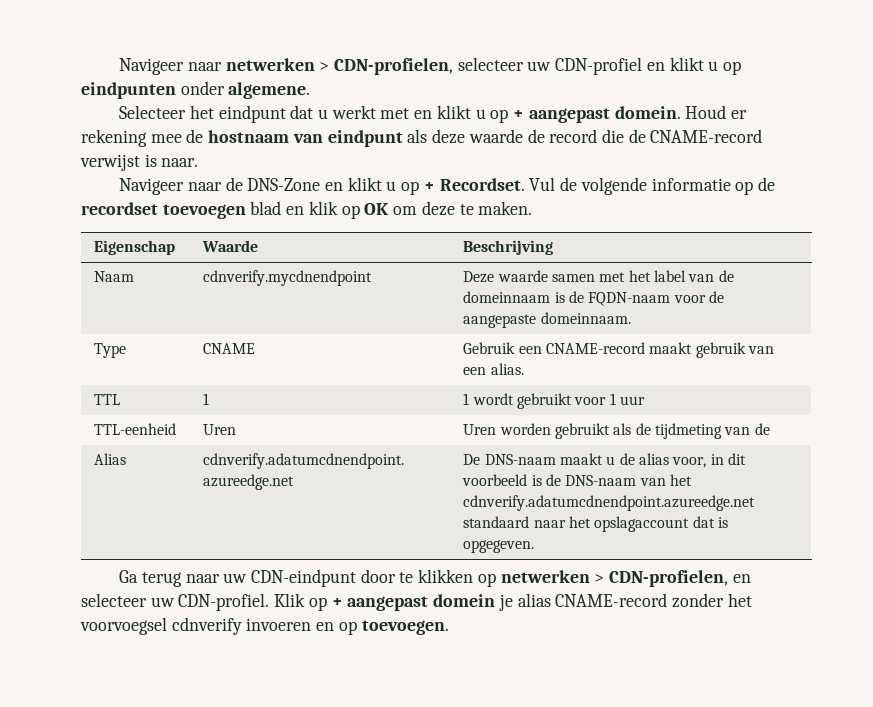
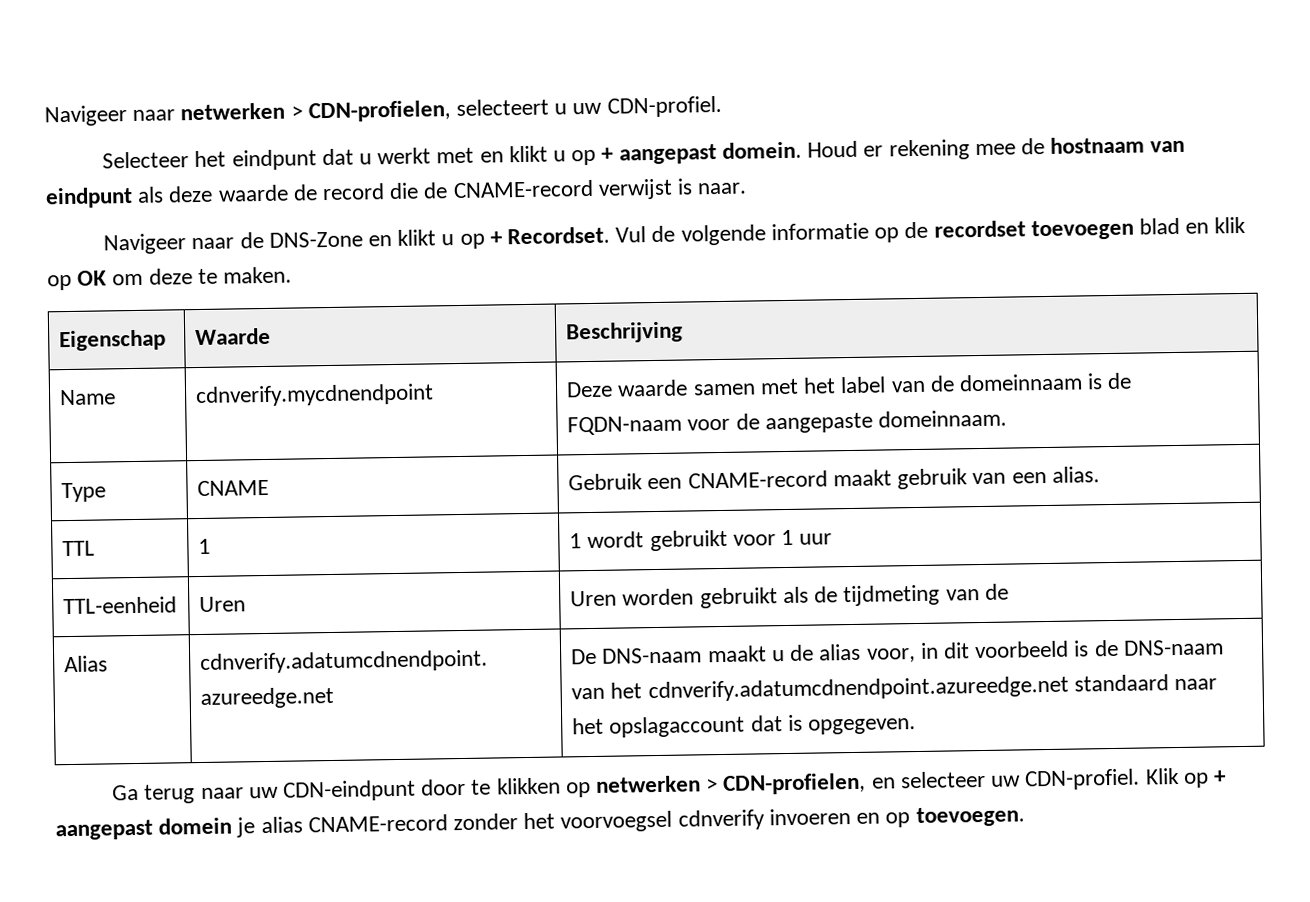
- Navigeer naar netwerken > CDN-profielen, selecteer uw CDN-profiel en klikt u op eindpunten onder algemene.
+ Navigeer naar netwerken > CDN-profielen, selecteert u uw CDN-profiel.
- Naam | cdnverify.mycdnendpoint | Deze waarde samen met het label van de domeinnaam is de FQDN-naam voor de aangepaste domeinnaam.
+ Name | cdnverify.mycdnendpoint | Deze waarde samen met het label van de domeinnaam is de FQDN-naam voor de aangepaste domeinnaam.

